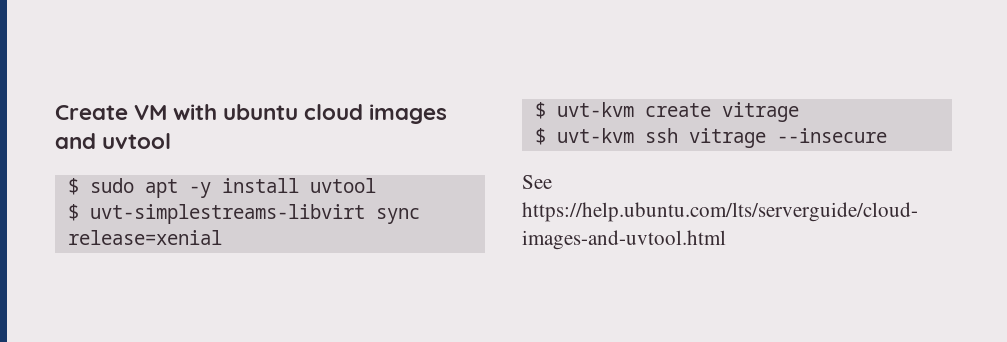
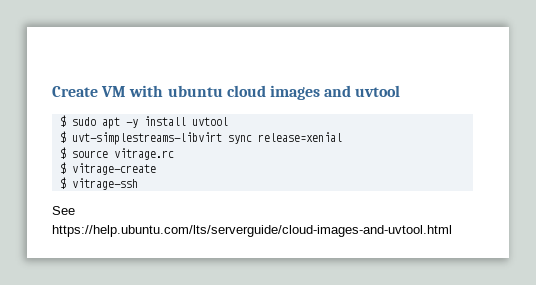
- $ uvt-kvm create vitrage
- $ uvt-kvm ssh vitrage --insecure
+ $ source vitrage.rc
+ $ vitrage-create
+ $ vitrage-ssh

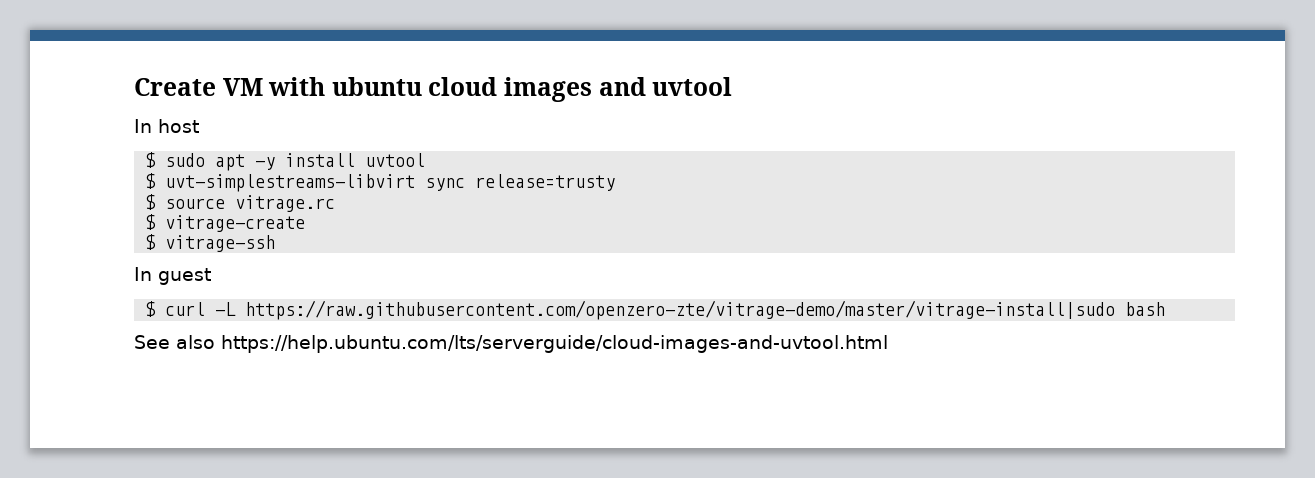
+ In host
- $ uvt-simplestreams-libvirt sync release=xenial
+ $ uvt-simplestreams-libvirt sync release=trusty
+ In guest
+ $ curl -L https://raw.githubusercontent.com/openzero-zte/vitrage-demo/master/vitrage-install|sudo bash
- See https://help.ubuntu.com/lts/serverguide/cloud-images-and-uvtool.html
+ See also https://help.ubuntu.com/lts/serverguide/cloud-images-and-uvtool.html

